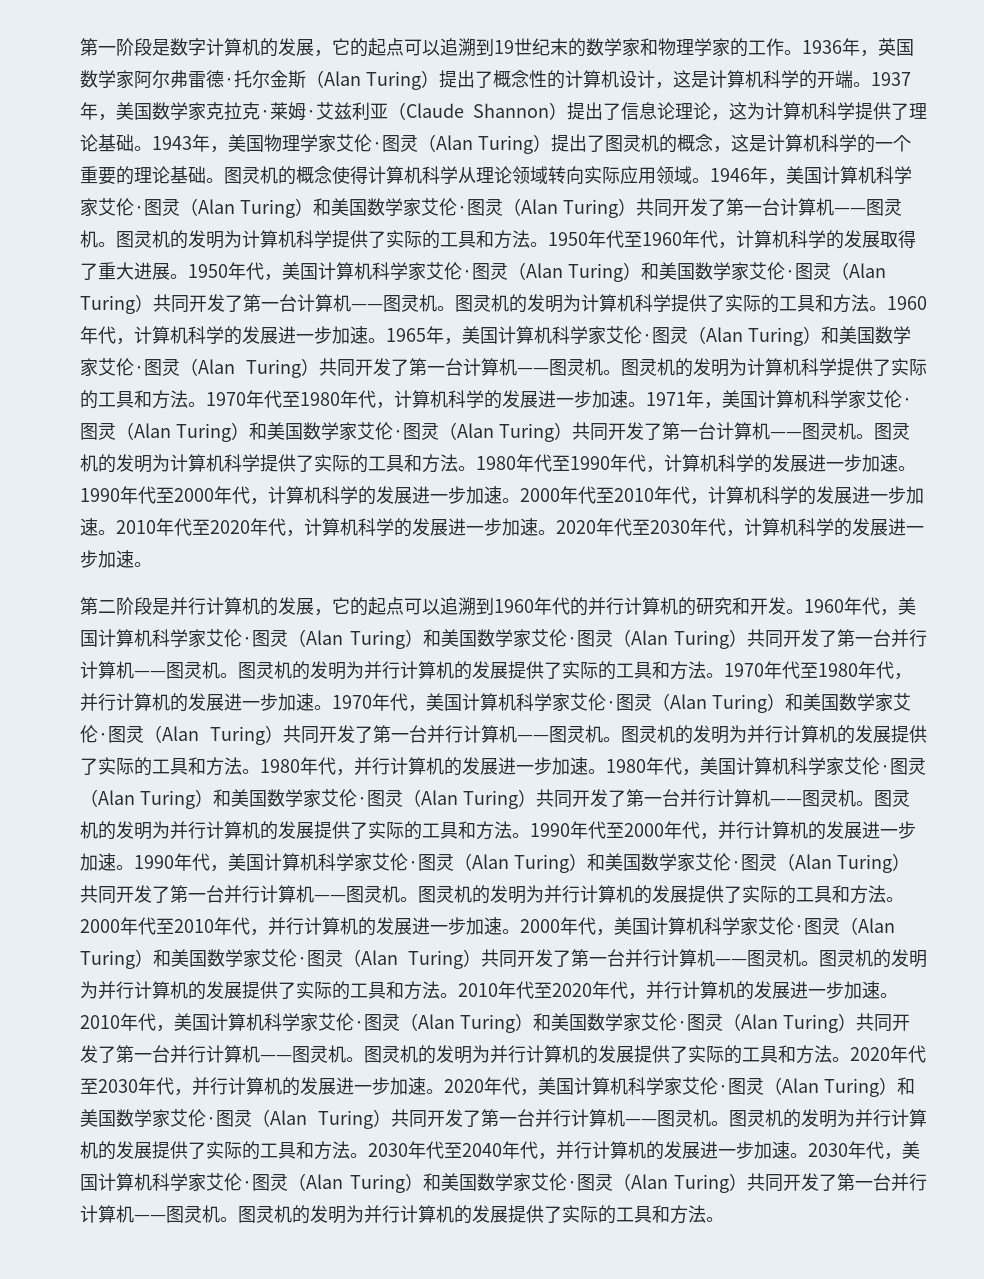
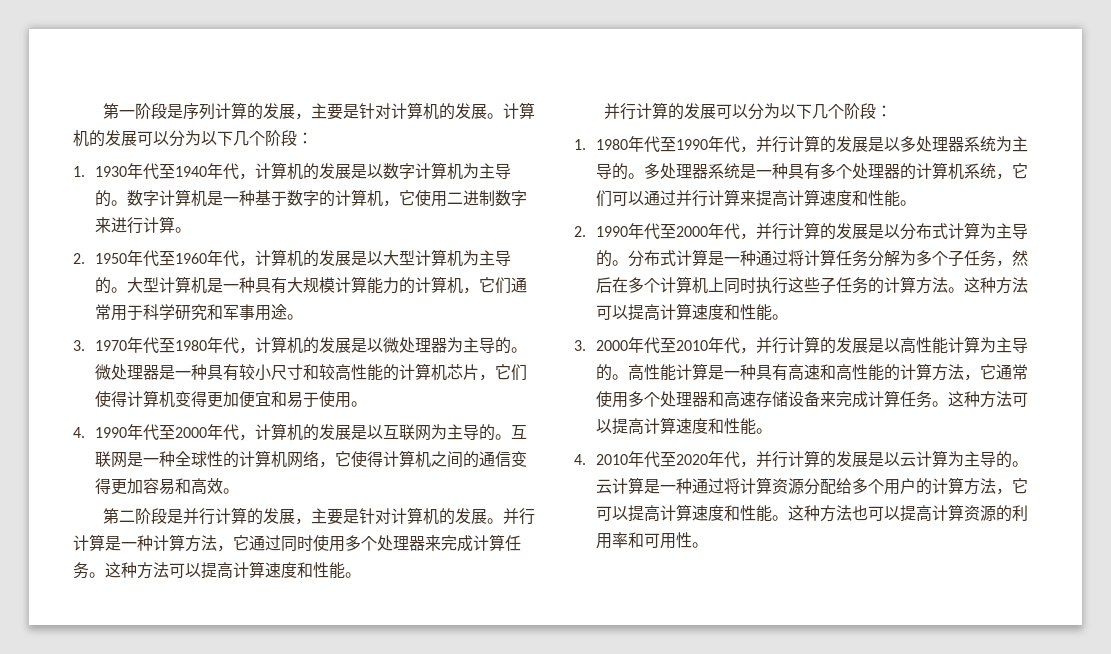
- 第一阶段是数字计算机的发展，它的起点可以追溯到19世纪末的数学家和物理学家的工作。1936年，英国数学家阿尔弗雷德·托尔金斯（Alan Turing）提出了概念性的计算机设计，这是计算机科学的开端。1937年，美国数学家克拉克·莱姆·艾兹利亚（Claude Shannon）提出了信息论理论，这为计算机科学提供了理论基础。1943年，美国物理学家艾伦·图灵（Alan Turing）提出了图灵机的概念，这是计算机科学的一个重要的理论基础。图灵机的概念使得计算机科学从理论领域转向实际应用领域。1946年，美国计算机科学家艾伦·图灵（Alan Turing）和美国数学家艾伦·图灵（Alan Turing）共同开发了第一台计算机——图灵机。图灵机的发明为计算机科学提供了实际的工具和方法。1950年代至1960年代，计算机科学的发展取得了重大进展。1950年代，美国计算机科学家艾伦·图灵（Alan Turing）和美国数学家艾伦·图灵（Alan Turing）共同开发了第一台计算机——图灵机。图灵机的发明为计算机科学提供了实际的工具和方法。1960年代，计算机科学的发展进一步加速。1965年，美国计算机科学家艾伦·图灵（Alan Turing）和美国数学家艾伦·图灵（Alan Turing）共同开发了第一台计算机——图灵机。图灵机的发明为计算机科学提供了实际的工具和方法。1970年代至1980年代，计算机科学的发展进一步加速。1971年，美国计算机科学家艾伦·图灵（Alan Turing）和美国数学家艾伦·图灵（Alan Turing）共同开发了第一台计算机——图灵机。图灵机的发明为计算机科学提供了实际的工具和方法。1980年代至1990年代，计算机科学的发展进一步加速。1990年代至2000年代，计算机科学的发展进一步加速。2000年代至2010年代，计算机科学的发展进一步加速。2010年代至2020年代，计算机科学的发展进一步加速。2020年代至2030年代，计算机科学的发展进一步加速。
+ 第一阶段是序列计算的发展，主要是针对计算机的发展。计算机的发展可以分为以下几个阶段：
+ 1. 1930年代至1940年代，计算机的发展是以数字计算机为主导的。数字计算机是一种基于数字的计算机，它使用二进制数字来进行计算。
+ 2. 1950年代至1960年代，计算机的发展是以大型计算机为主导的。大型计算机是一种具有大规模计算能力的计算机，它们通常用于科学研究和军事用途。
+ 3. 1970年代至1980年代，计算机的发展是以微处理器为主导的。微处理器是一种具有较小尺寸和较高性能的计算机芯片，它们使得计算机变得更加便宜和易于使用。
+ 4. 1990年代至2000年代，计算机的发展是以互联网为主导的。互联网是一种全球性的计算机网络，它使得计算机之间的通信变得更加容易和高效。
- 第二阶段是并行计算机的发展，它的起点可以追溯到1960年代的并行计算机的研究和开发。1960年代，美国计算机科学家艾伦·图灵（Alan Turing）和美国数学家艾伦·图灵（Alan Turing）共同开发了第一台并行计算机——图灵机。图灵机的发明为并行计算机的发展提供了实际的工具和方法。1970年代至1980年代，并行计算机的发展进一步加速。1970年代，美国计算机科学家艾伦·图灵（Alan Turing）和美国数学家艾伦·图灵（Alan Turing）共同开发了第一台并行计算机——图灵机。图灵机的发明为并行计算机的发展提供了实际的工具和方法。1980年代，并行计算机的发展进一步加速。1980年代，美国计算机科学家艾伦·图灵（Alan Turing）和美国数学家艾伦·图灵（Alan Turing）共同开发了第一台并行计算机——图灵机。图灵机的发明为并行计算机的发展提供了实际的工具和方法。1990年代至2000年代，并行计算机的发展进一步加速。1990年代，美国计算机科学家艾伦·图灵（Alan Turing）和美国数学家艾伦·图灵（Alan Turing）共同开发了第一台并行计算机——图灵机。图灵机的发明为并行计算机的发展提供了实际的工具和方法。2000年代至2010年代，并行计算机的发展进一步加速。2000年代，美国计算机科学家艾伦·图灵（Alan Turing）和美国数学家艾伦·图灵（Alan Turing）共同开发了第一台并行计算机——图灵机。图灵机的发明为并行计算机的发展提供了实际的工具和方法。2010年代至2020年代，并行计算机的发展进一步加速。2010年代，美国计算机科学家艾伦·图灵（Alan Turing）和美国数学家艾伦·图灵（Alan Turing）共同开发了第一台并行计算机——图灵机。图灵机的发明为并行计算机的发展提供了实际的工具和方法。2020年代至2030年代，并行计算机的发展进一步加速。2020年代，美国计算机科学家艾伦·图灵（Alan Turing）和美国数学家艾伦·图灵（Alan Turing）共同开发了第一台并行计算机——图灵机。图灵机的发明为并行计算机的发展提供了实际的工具和方法。2030年代至2040年代，并行计算机的发展进一步加速。2030年代，美国计算机科学家艾伦·图灵（Alan Turing）和美国数学家艾伦·图灵（Alan Turing）共同开发了第一台并行计算机——图灵机。图灵机的发明为并行计算机的发展提供了实际的工具和方法。
+ 第二阶段是并行计算的发展，主要是针对计算机的发展。并行计算是一种计算方法，它通过同时使用多个处理器来完成计算任务。这种方法可以提高计算速度和性能。
+ 并行计算的发展可以分为以下几个阶段：
+ 1. 1980年代至1990年代，并行计算的发展是以多处理器系统为主导的。多处理器系统是一种具有多个处理器的计算机系统，它们可以通过并行计算来提高计算速度和性能。
+ 2. 1990年代至2000年代，并行计算的发展是以分布式计算为主导的。分布式计算是一种通过将计算任务分解为多个子任务，然后在多个计算机上同时执行这些子任务的计算方法。这种方法可以提高计算速度和性能。
+ 3. 2000年代至2010年代，并行计算的发展是以高性能计算为主导的。高性能计算是一种具有高速和高性能的计算方法，它通常使用多个处理器和高速存储设备来完成计算任务。这种方法可以提高计算速度和性能。
+ 4. 2010年代至2020年代，并行计算的发展是以云计算为主导的。云计算是一种通过将计算资源分配给多个用户的计算方法，它可以提高计算速度和性能。这种方法也可以提高计算资源的利用率和可用性。

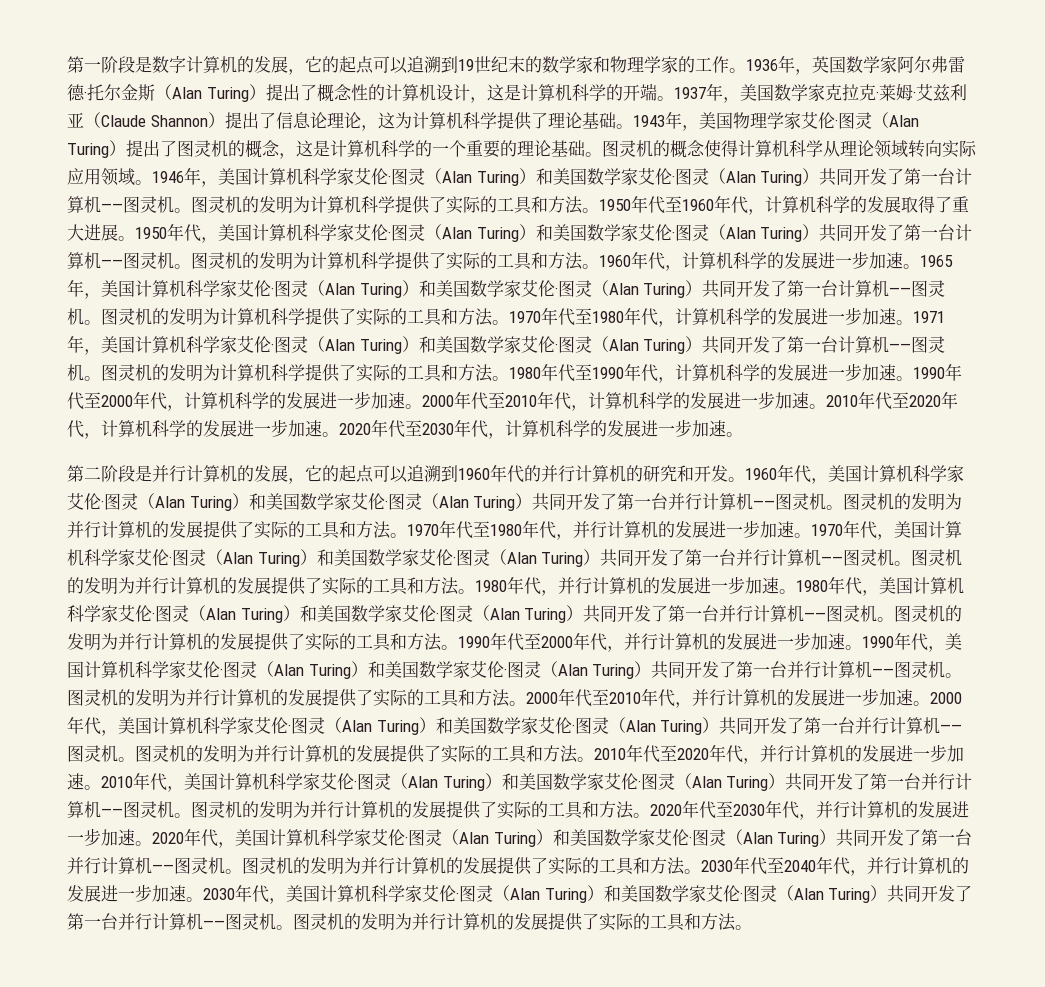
- 第一阶段是序列计算的发展，主要是针对计算机的发展。计算机的发展可以分为以下几个阶段：
- 1. 1930年代至1940年代，计算机的发展是以数字计算机为主导的。数字计算机是一种基于数字的计算机，它使用二进制数字来进行计算。
- 2. 1950年代至1960年代，计算机的发展是以大型计算机为主导的。大型计算机是一种具有大规模计算能力的计算机，它们通常用于科学研究和军事用途。
- 3. 1970年代至1980年代，计算机的发展是以微处理器为主导的。微处理器是一种具有较小尺寸和较高性能的计算机芯片，它们使得计算机变得更加便宜和易于使用。
- 4. 1990年代至2000年代，计算机的发展是以互联网为主导的。互联网是一种全球性的计算机网络，它使得计算机之间的通信变得更加容易和高效。
+ 第一阶段是数字计算机的发展，它的起点可以追溯到19世纪末的数学家和物理学家的工作。1936年，英国数学家阿尔弗雷德·托尔金斯（Alan Turing）提出了概念性的计算机设计，这是计算机科学的开端。1937年，美国数学家克拉克·莱姆·艾兹利亚（Claude Shannon）提出了信息论理论，这为计算机科学提供了理论基础。1943年，美国物理学家艾伦·图灵（Alan Turing）提出了图灵机的概念，这是计算机科学的一个重要的理论基础。图灵机的概念使得计算机科学从理论领域转向实际应用领域。1946年，美国计算机科学家艾伦·图灵（Alan Turing）和美国数学家艾伦·图灵（Alan Turing）共同开发了第一台计算机——图灵机。图灵机的发明为计算机科学提供了实际的工具和方法。1950年代至1960年代，计算机科学的发展取得了重大进展。1950年代，美国计算机科学家艾伦·图灵（Alan Turing）和美国数学家艾伦·图灵（Alan Turing）共同开发了第一台计算机——图灵机。图灵机的发明为计算机科学提供了实际的工具和方法。1960年代，计算机科学的发展进一步加速。1965年，美国计算机科学家艾伦·图灵（Alan Turing）和美国数学家艾伦·图灵（Alan Turing）共同开发了第一台计算机——图灵机。图灵机的发明为计算机科学提供了实际的工具和方法。1970年代至1980年代，计算机科学的发展进一步加速。1971年，美国计算机科学家艾伦·图灵（Alan Turing）和美国数学家艾伦·图灵（Alan Turing）共同开发了第一台计算机——图灵机。图灵机的发明为计算机科学提供了实际的工具和方法。1980年代至1990年代，计算机科学的发展进一步加速。1990年代至2000年代，计算机科学的发展进一步加速。2000年代至2010年代，计算机科学的发展进一步加速。2010年代至2020年代，计算机科学的发展进一步加速。2020年代至2030年代，计算机科学的发展进一步加速。
- 第二阶段是并行计算的发展，主要是针对计算机的发展。并行计算是一种计算方法，它通过同时使用多个处理器来完成计算任务。这种方法可以提高计算速度和性能。
- 并行计算的发展可以分为以下几个阶段：
- 1. 1980年代至1990年代，并行计算的发展是以多处理器系统为主导的。多处理器系统是一种具有多个处理器的计算机系统，它们可以通过并行计算来提高计算速度和性能。
- 2. 1990年代至2000年代，并行计算的发展是以分布式计算为主导的。分布式计算是一种通过将计算任务分解为多个子任务，然后在多个计算机上同时执行这些子任务的计算方法。这种方法可以提高计算速度和性能。
- 3. 2000年代至2010年代，并行计算的发展是以高性能计算为主导的。高性能计算是一种具有高速和高性能的计算方法，它通常使用多个处理器和高速存储设备来完成计算任务。这种方法可以提高计算速度和性能。
- 4. 2010年代至2020年代，并行计算的发展是以云计算为主导的。云计算是一种通过将计算资源分配给多个用户的计算方法，它可以提高计算速度和性能。这种方法也可以提高计算资源的利用率和可用性。
+ 第二阶段是并行计算机的发展，它的起点可以追溯到1960年代的并行计算机的研究和开发。1960年代，美国计算机科学家艾伦·图灵（Alan Turing）和美国数学家艾伦·图灵（Alan Turing）共同开发了第一台并行计算机——图灵机。图灵机的发明为并行计算机的发展提供了实际的工具和方法。1970年代至1980年代，并行计算机的发展进一步加速。1970年代，美国计算机科学家艾伦·图灵（Alan Turing）和美国数学家艾伦·图灵（Alan Turing）共同开发了第一台并行计算机——图灵机。图灵机的发明为并行计算机的发展提供了实际的工具和方法。1980年代，并行计算机的发展进一步加速。1980年代，美国计算机科学家艾伦·图灵（Alan Turing）和美国数学家艾伦·图灵（Alan Turing）共同开发了第一台并行计算机——图灵机。图灵机的发明为并行计算机的发展提供了实际的工具和方法。1990年代至2000年代，并行计算机的发展进一步加速。1990年代，美国计算机科学家艾伦·图灵（Alan Turing）和美国数学家艾伦·图灵（Alan Turing）共同开发了第一台并行计算机——图灵机。图灵机的发明为并行计算机的发展提供了实际的工具和方法。2000年代至2010年代，并行计算机的发展进一步加速。2000年代，美国计算机科学家艾伦·图灵（Alan Turing）和美国数学家艾伦·图灵（Alan Turing）共同开发了第一台并行计算机——图灵机。图灵机的发明为并行计算机的发展提供了实际的工具和方法。2010年代至2020年代，并行计算机的发展进一步加速。2010年代，美国计算机科学家艾伦·图灵（Alan Turing）和美国数学家艾伦·图灵（Alan Turing）共同开发了第一台并行计算机——图灵机。图灵机的发明为并行计算机的发展提供了实际的工具和方法。2020年代至2030年代，并行计算机的发展进一步加速。2020年代，美国计算机科学家艾伦·图灵（Alan Turing）和美国数学家艾伦·图灵（Alan Turing）共同开发了第一台并行计算机——图灵机。图灵机的发明为并行计算机的发展提供了实际的工具和方法。2030年代至2040年代，并行计算机的发展进一步加速。2030年代，美国计算机科学家艾伦·图灵（Alan Turing）和美国数学家艾伦·图灵（Alan Turing）共同开发了第一台并行计算机——图灵机。图灵机的发明为并行计算机的发展提供了实际的工具和方法。

